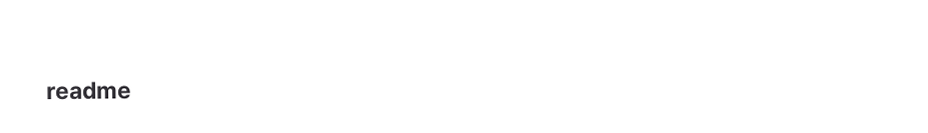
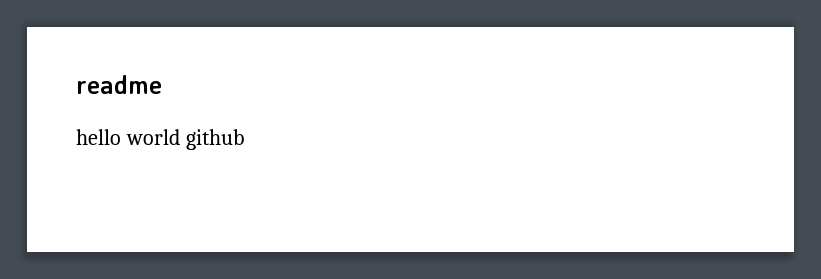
+ hello world github

